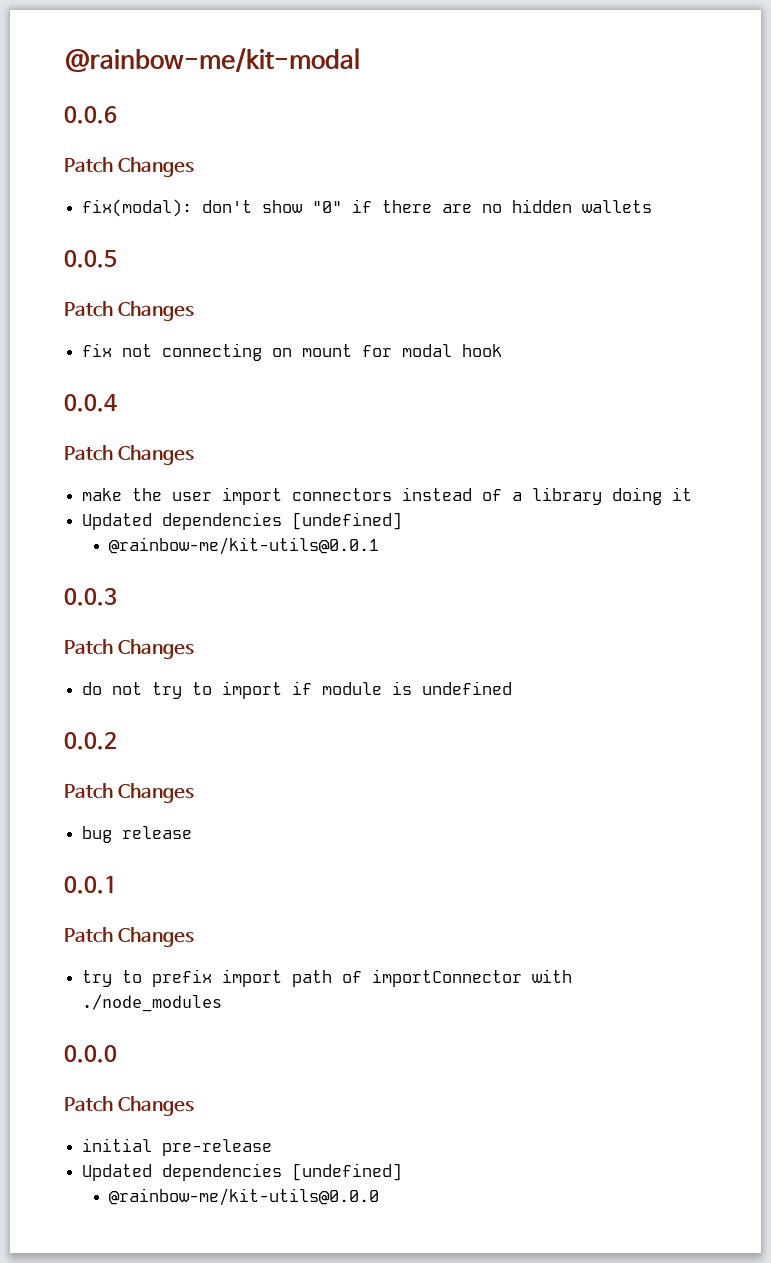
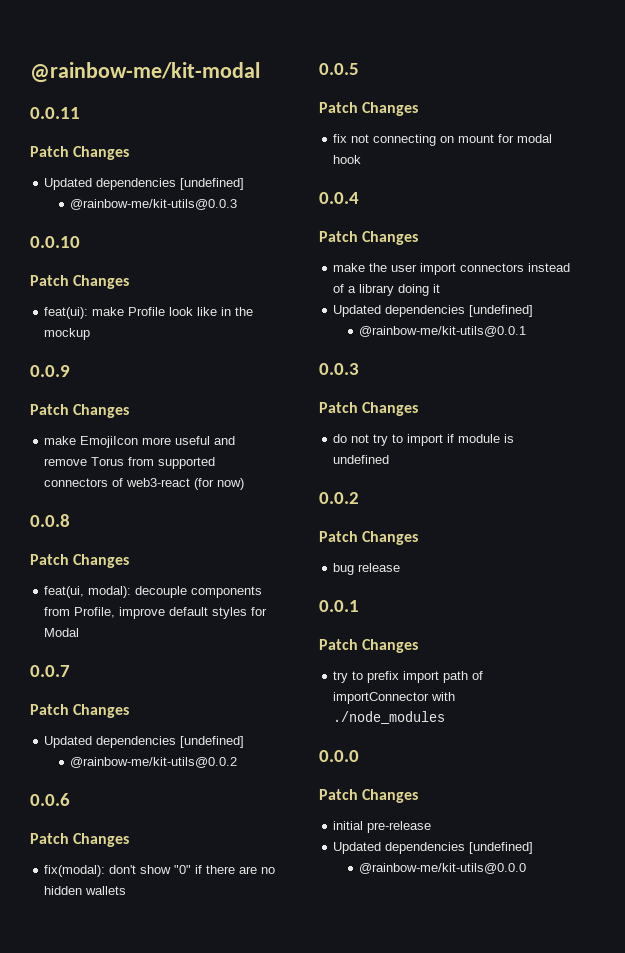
+ 0.0.11
+ Patch Changes
+ Updated dependencies [undefined]
+ @rainbow-me/kit-utils@0.0.3
+ 0.0.10
+ Patch Changes
+ feat(ui): make Profile look like in the mockup
+ 0.0.9
+ Patch Changes
+ make EmojiIcon more useful and remove Torus from supported connectors of web3-react (for now)
+ 0.0.8
+ Patch Changes
+ feat(ui, modal): decouple components from Profile, improve default styles for Modal
+ 0.0.7
+ Patch Changes
+ Updated dependencies [undefined]
+ @rainbow-me/kit-utils@0.0.2

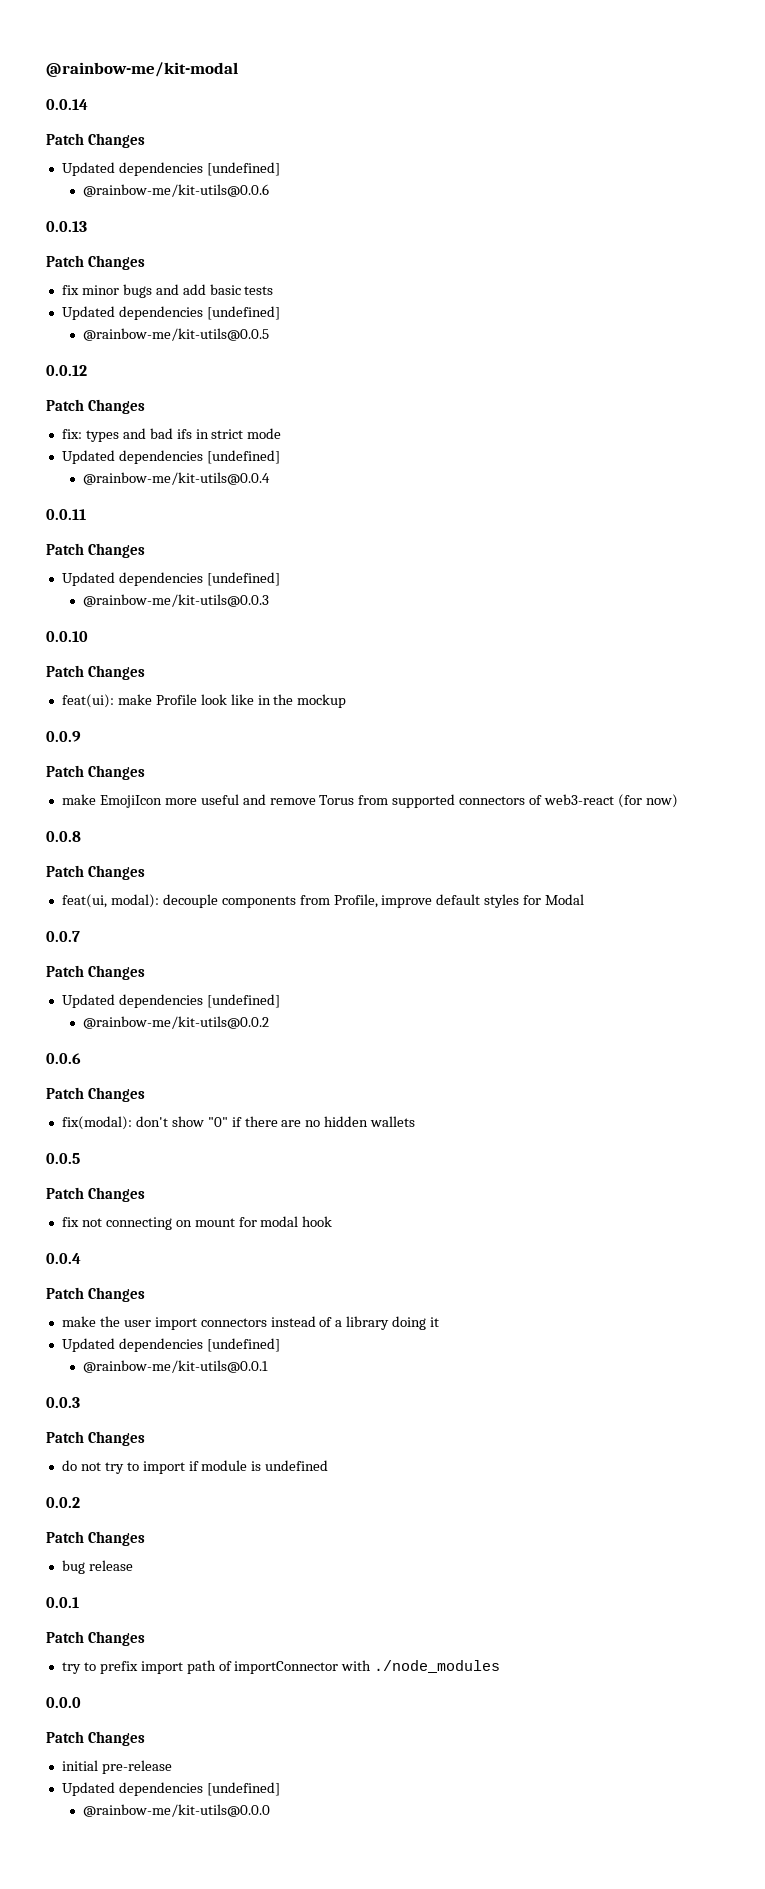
+ 0.0.14
+ Patch Changes
+ Updated dependencies [undefined]
+ @rainbow-me/kit-utils@0.0.6
+ 0.0.13
+ Patch Changes
+ fix minor bugs and add basic tests
+ Updated dependencies [undefined]
+ @rainbow-me/kit-utils@0.0.5
+ 0.0.12
+ Patch Changes
+ fix: types and bad ifs in strict mode
+ Updated dependencies [undefined]
+ @rainbow-me/kit-utils@0.0.4

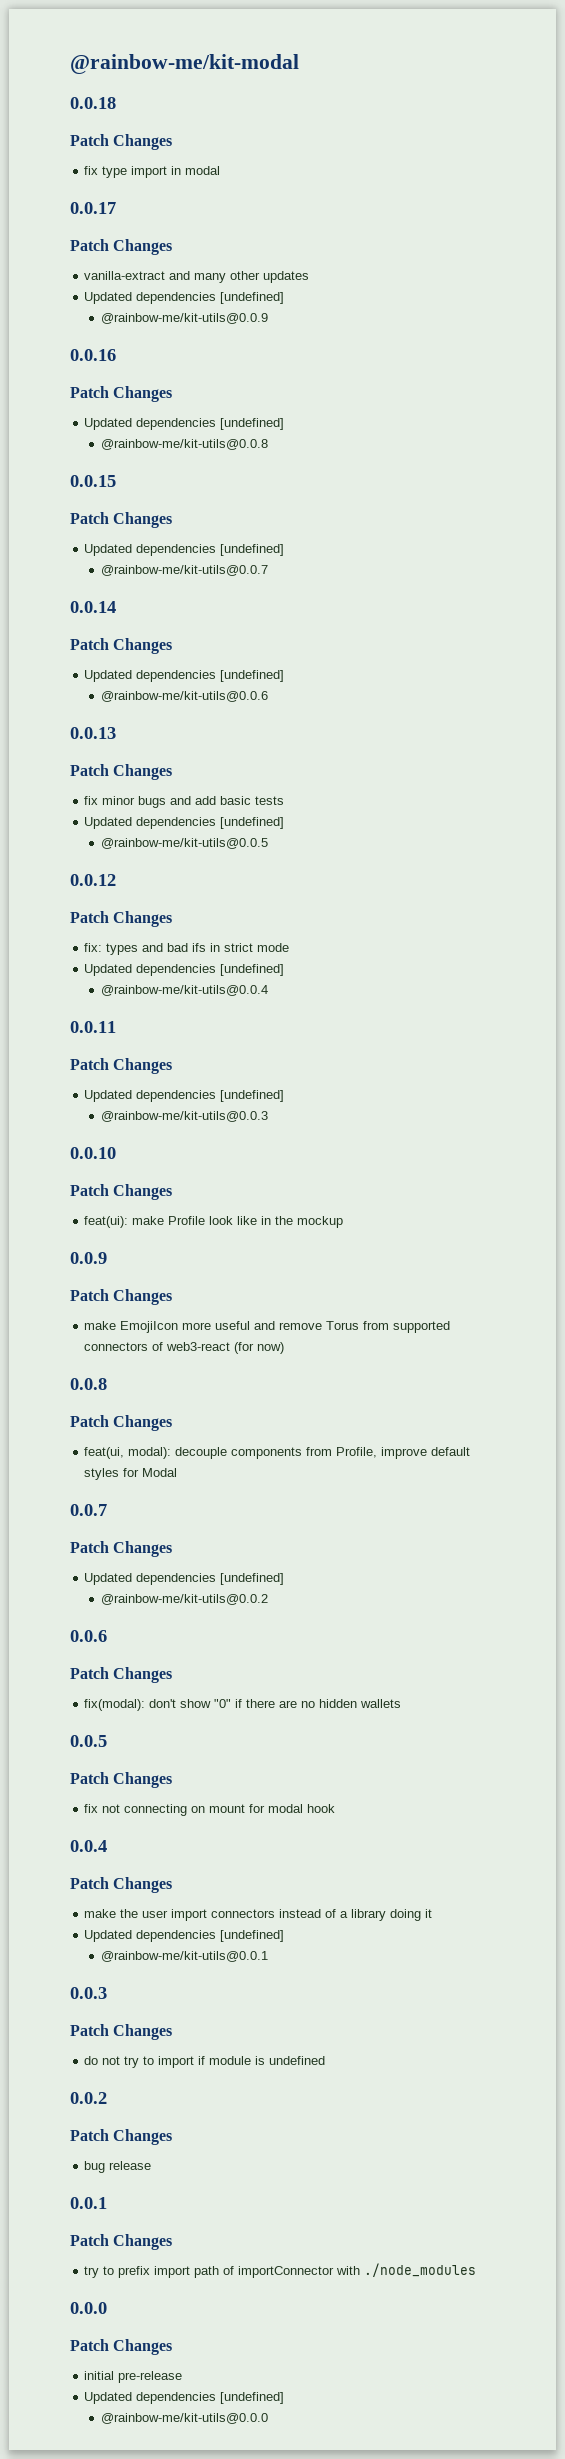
+ 0.0.18
+ Patch Changes
+ fix type import in modal
+ 0.0.17
+ Patch Changes
+ vanilla-extract and many other updates
+ Updated dependencies [undefined]
+ @rainbow-me/kit-utils@0.0.9
+ 0.0.16
+ Patch Changes
+ Updated dependencies [undefined]
+ @rainbow-me/kit-utils@0.0.8
+ 0.0.15
+ Patch Changes
+ Updated dependencies [undefined]
+ @rainbow-me/kit-utils@0.0.7

